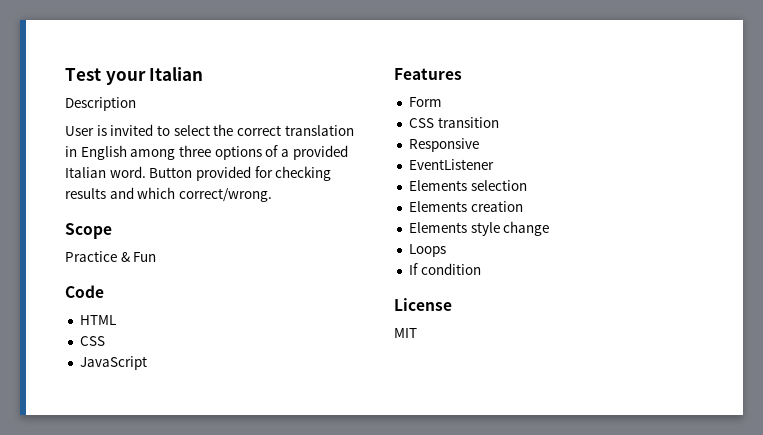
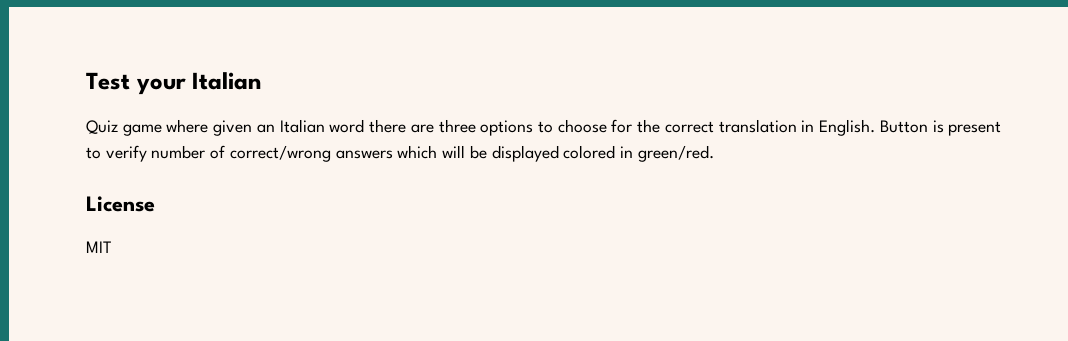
- Description
- User is invited to select the correct translation in English among three options of a provided Italian word. Button provided for checking results and which correct/wrong.
- Scope
- Practice & Fun
- Code
- HTML
- CSS
- JavaScript
- Features
- Form
- CSS transition
- Responsive
- EventListener
- Elements selection
- Elements creation
- Elements style change
- Loops
- If condition
+ Quiz game where given an Italian word there are three options to choose for the correct translation in English. Button is present to verify number of correct/wrong answers which will be displayed colored in green/red.

